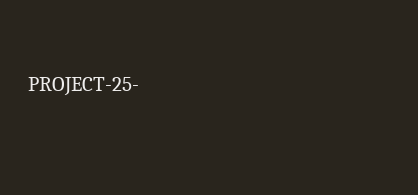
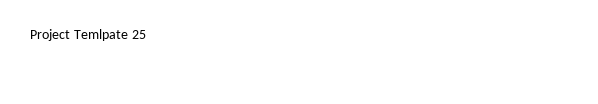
- PROJECT-25-
+ Project Temlpate 25

